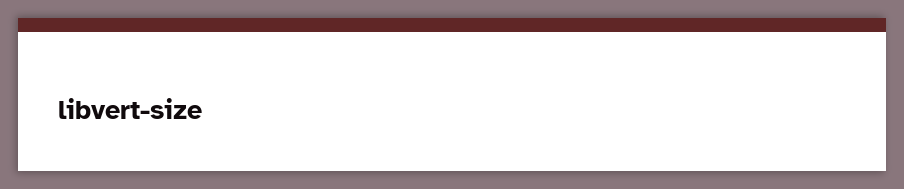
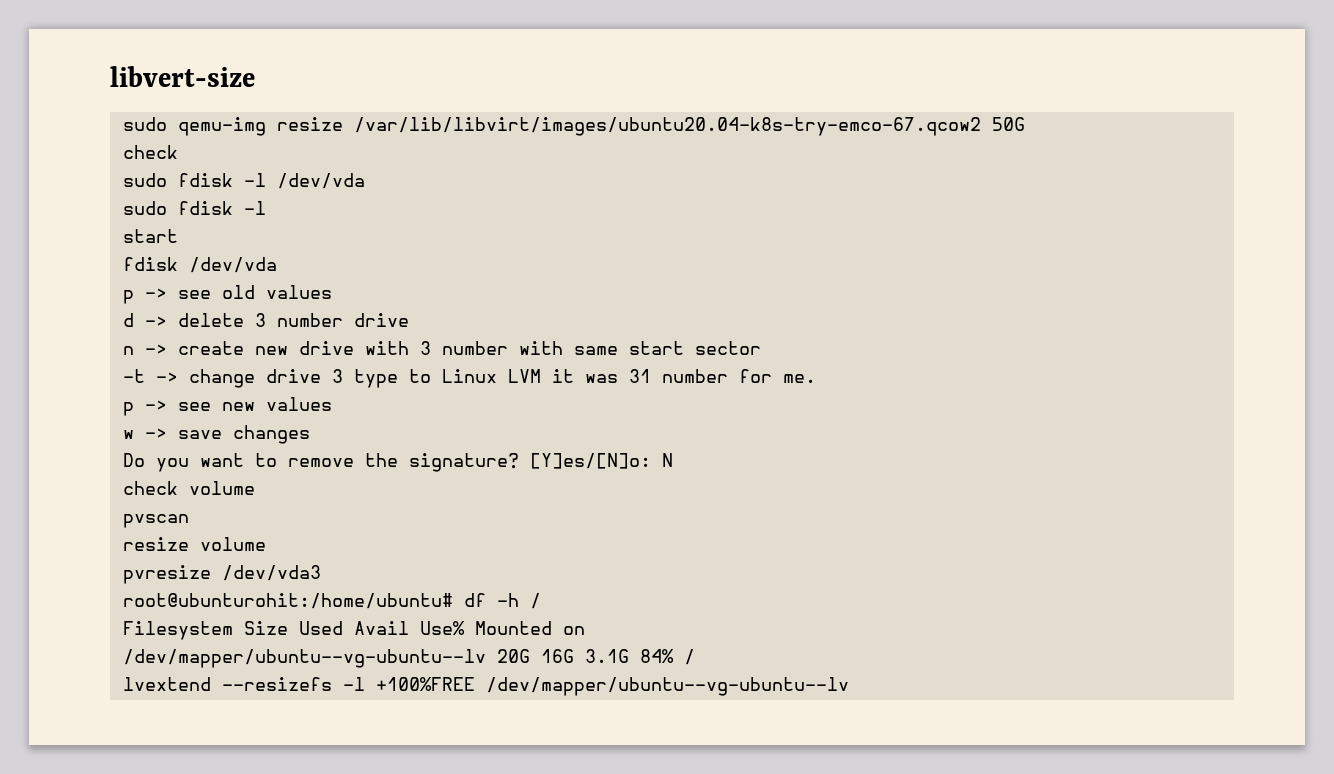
+ sudo qemu-img resize /var/lib/libvirt/images/ubuntu20.04-k8s-try-emco-67.qcow2 50G
+ check
+ sudo fdisk -l /dev/vda
+ sudo fdisk -l
+ start
+ fdisk /dev/vda
+ p -> see old values
+ d -> delete 3 number drive
+ n -> create new drive with 3 number with same start sector
+ -t -> change drive 3 type to Linux LVM it was 31 number for me.
+ p -> see new values
+ w -> save changes
+ Do you want to remove the signature? [Y]es/[N]o: N
+ check volume
+ pvscan
+ resize volume
+ pvresize /dev/vda3
+ root@ubunturohit:/home/ubuntu# df -h /
+ Filesystem Size Used Avail Use% Mounted on
+ /dev/mapper/ubuntu--vg-ubuntu--lv 20G 16G 3.1G 84% /
+ lvextend --resizefs -l +100%FREE /dev/mapper/ubuntu--vg-ubuntu--lv

